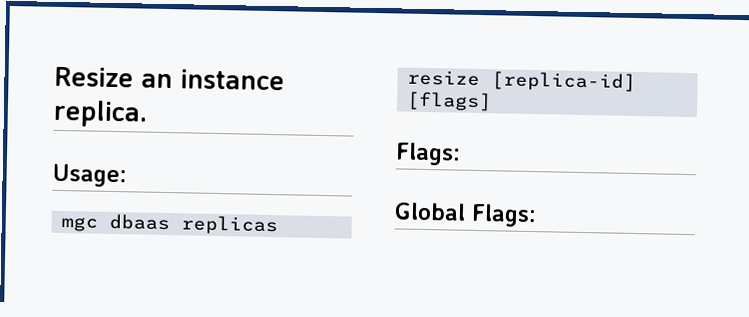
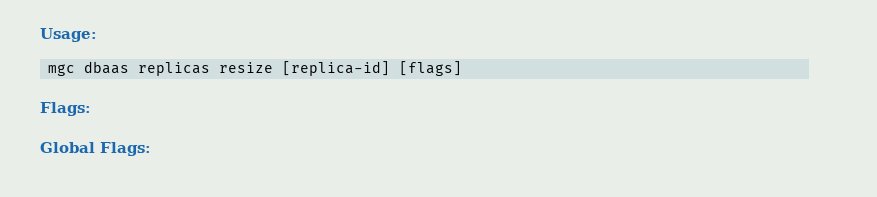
- Resize an instance replica.

